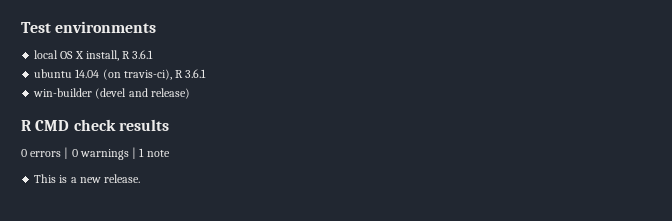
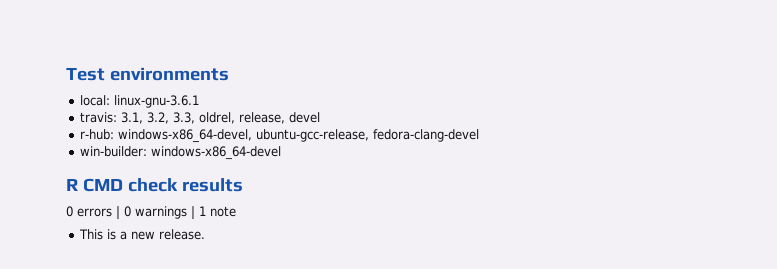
- local OS X install, R 3.6.1
- ubuntu 14.04 (on travis-ci), R 3.6.1
- win-builder (devel and release)
+ local: linux-gnu-3.6.1
+ travis: 3.1, 3.2, 3.3, oldrel, release, devel
+ r-hub: windows-x86_64-devel, ubuntu-gcc-release, fedora-clang-devel
+ win-builder: windows-x86_64-devel

